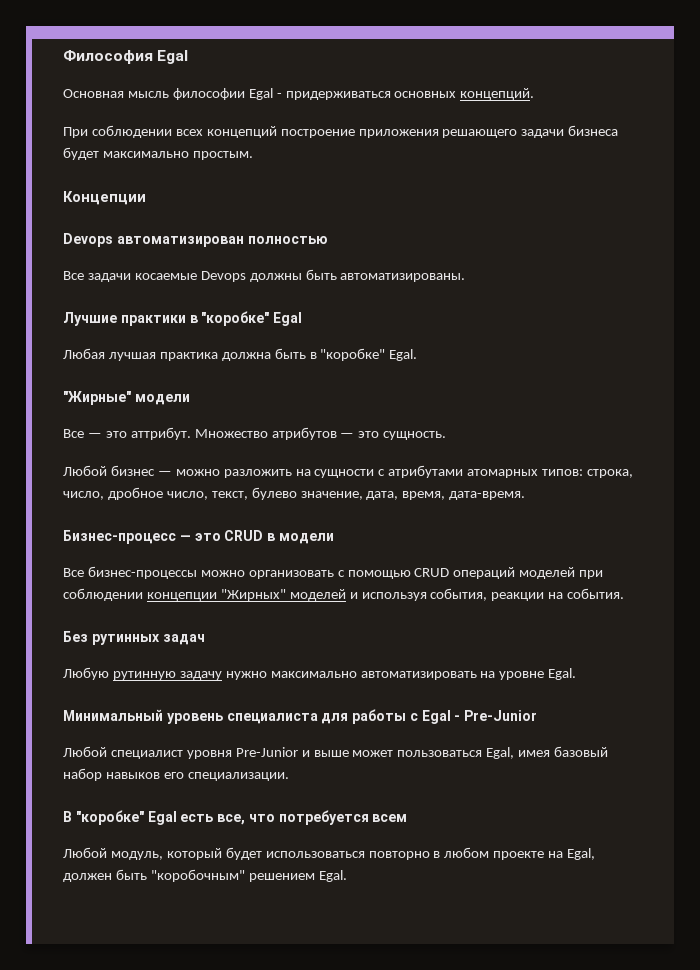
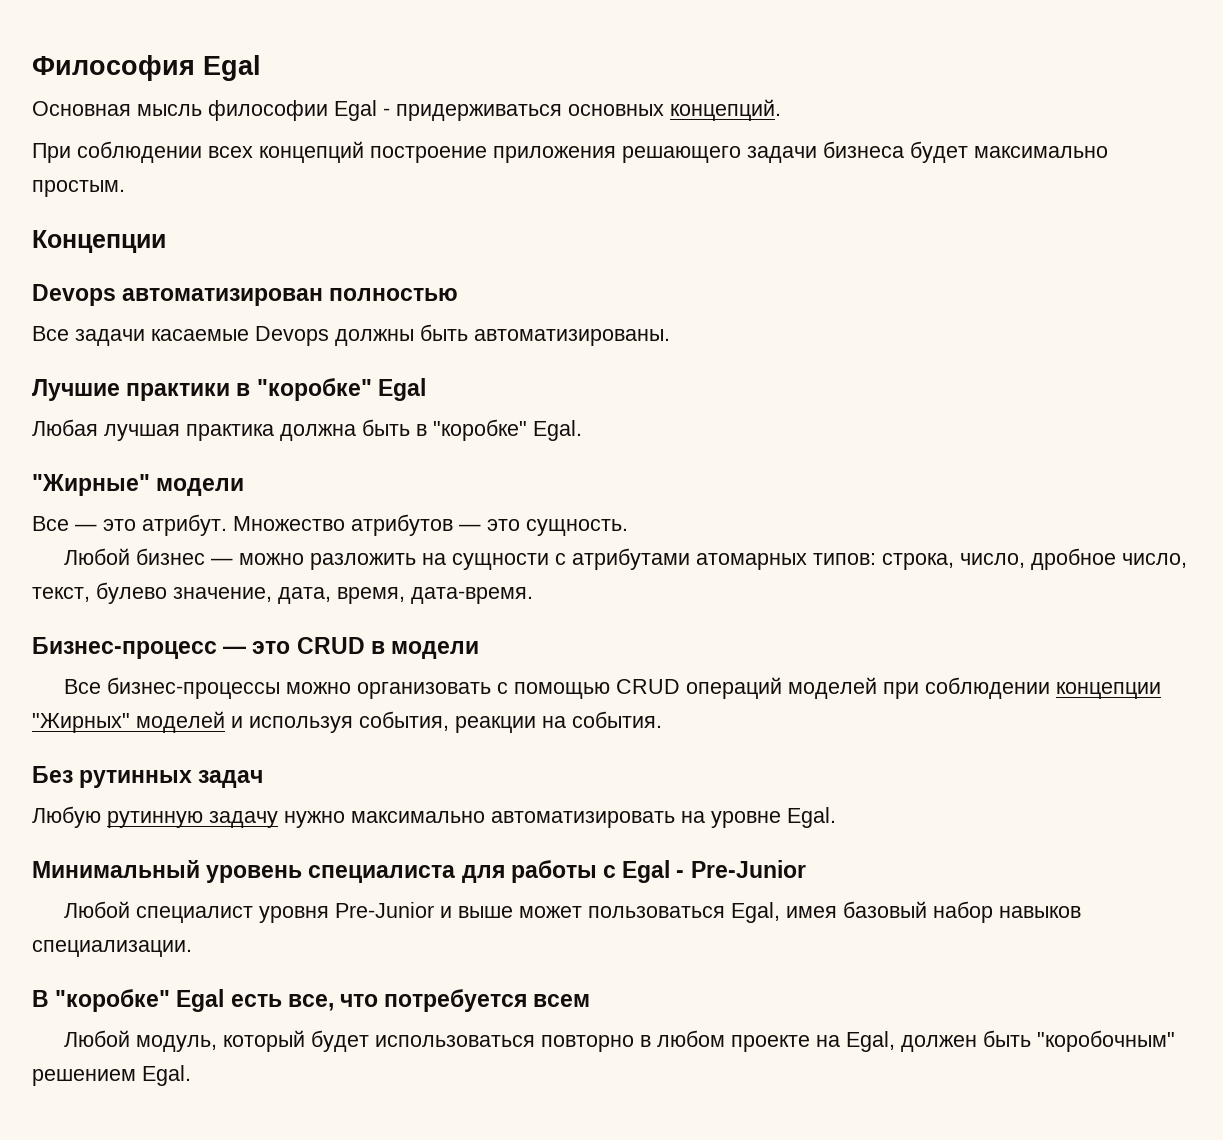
- Все задачи косаемые Devops должны быть автоматизированы.
+ Все задачи касаемые Devops должны быть автоматизированы.
- Все — это аттрибут.
+ Все — это атрибут.
- Любой специалист уровня Pre-Junior и выше может пользоваться Egal, имея базовый набор навыков его специализации.
+ Любой специалист уровня Pre-Junior и выше может пользоваться Egal, имея базовый набор навыков специализации.

